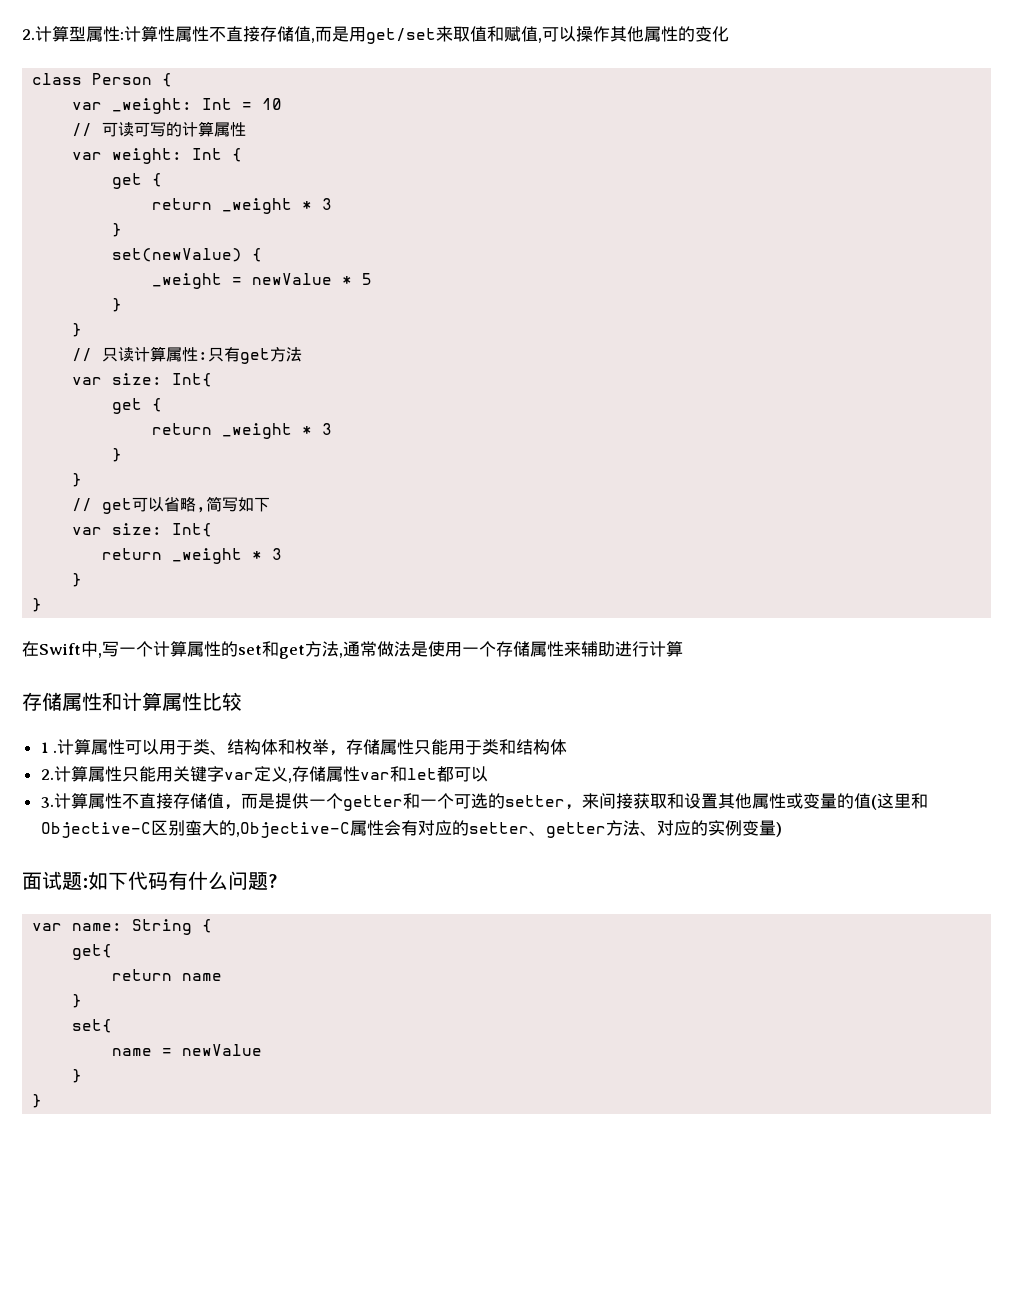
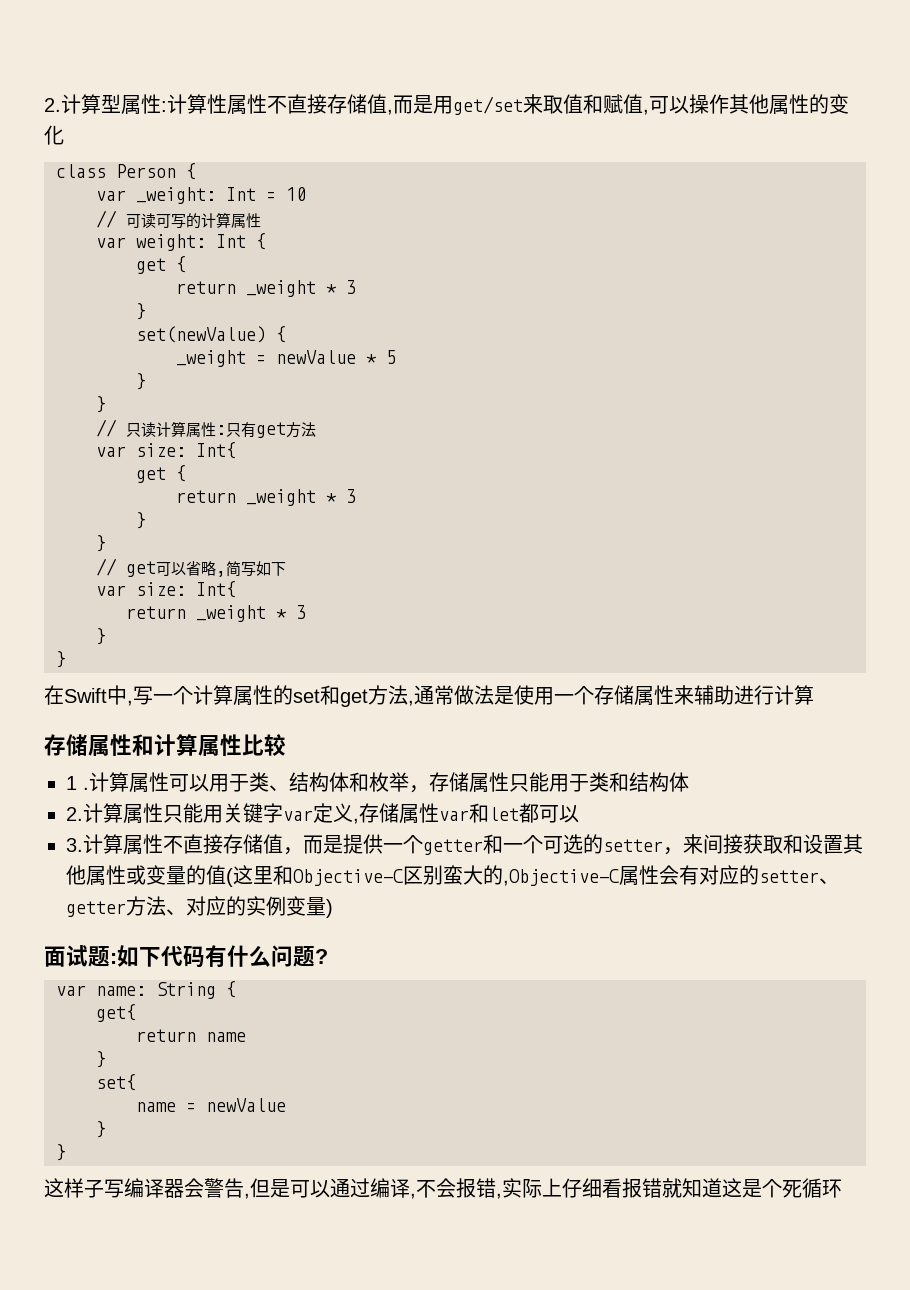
+ 这样子写编译器会警告,但是可以通过编译,不会报错,实际上仔细看报错就知道这是个死循环

